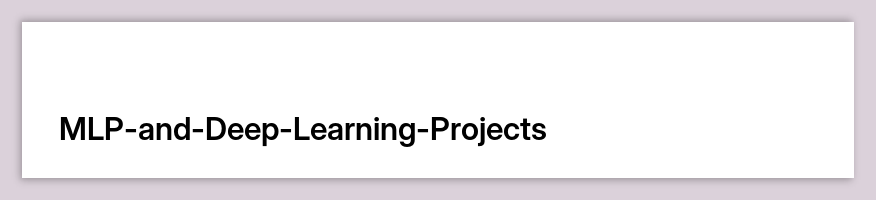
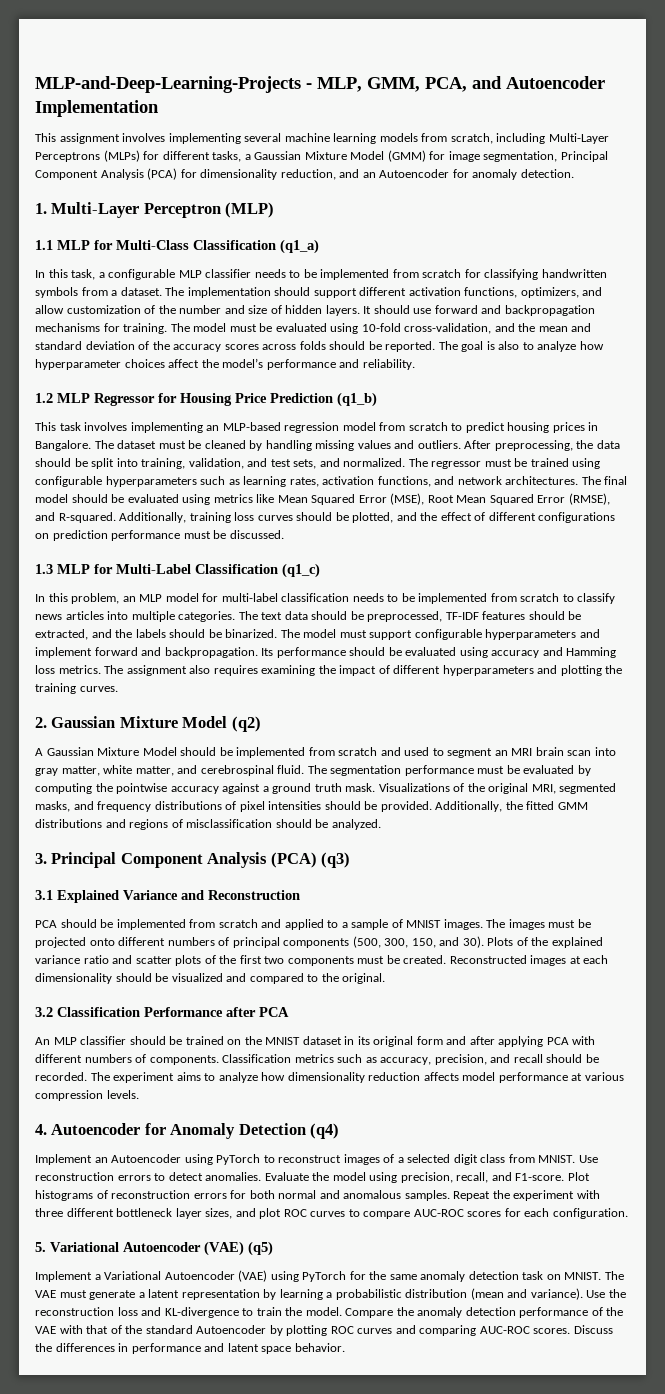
- MLP-and-Deep-Learning-Projects
+ MLP-and-Deep-Learning-Projects - MLP, GMM, PCA, and Autoencoder Implementation
+ This assignment involves implementing several machine learning models from scratch, including Multi-Layer Perceptrons (MLPs) for different tasks, a Gaussian Mixture Model (GMM) for image segmentation, Principal Component Analysis (PCA) for dimensionality reduction, and an Autoencoder for anomaly detection.
+ 1. Multi-Layer Perceptron (MLP)
+ 1.1 MLP for Multi-Class Classification (q1_a)
+ In this task, a configurable MLP classifier needs to be implemented from scratch for classifying handwritten symbols from a dataset. The implementation should support different activation functions, optimizers, and allow customization of the number and size of hidden layers. It should use forward and backpropagation mechanisms for training. The model must be evaluated using 10-fold cross-validation, and the mean and standard deviation of the accuracy scores across folds should be reported. The goal is also to analyze how hyperparameter choices affect the model’s performance and reliability.
+ 1.2 MLP Regressor for Housing Price Prediction (q1_b)
+ This task involves implementing an MLP-based regression model from scratch to predict housing prices in Bangalore. The dataset must be cleaned by handling missing values and outliers. After preprocessing, the data should be split into training, validation, and test sets, and normalized. The regressor must be trained using configurable hyperparameters such as learning rates, activation functions, and network architectures. The final model should be evaluated using metrics like Mean Squared Error (MSE), Root Mean Squared Error (RMSE), and R-squared. Additionally, training loss curves should be plotted, and the effect of different configurations on prediction performance must be discussed.
+ 1.3 MLP for Multi-Label Classification (q1_c)
+ In this problem, an MLP model for multi-label classification needs to be implemented from scratch to classify news articles into multiple categories. The text data should be preprocessed, TF-IDF features should be extracted, and the labels should be binarized. The model must support configurable hyperparameters and implement forward and backpropagation. Its performance should be evaluated using accuracy and Hamming loss metrics. The assignment also requires examining the impact of different hyperparameters and plotting the training curves.
+ 2. Gaussian Mixture Model (q2)
+ A Gaussian Mixture Model should be implemented from scratch and used to segment an MRI brain scan into gray matter, white matter, and cerebrospinal fluid. The segmentation performance must be evaluated by computing the pointwise accuracy against a ground truth mask. Visualizations of the original MRI, segmented masks, and frequency distributions of pixel intensities should be provided. Additionally, the fitted GMM distributions and regions of misclassification should be analyzed.
+ 3. Principal Component Analysis (PCA) (q3)
+ 3.1 Explained Variance and Reconstruction
+ PCA should be implemented from scratch and applied to a sample of MNIST images. The images must be projected onto different numbers of principal components (500, 300, 150, and 30). Plots of the explained variance ratio and scatter plots of the first two components must be created. Reconstructed images at each dimensionality should be visualized and compared to the original.
+ 3.2 Classification Performance after PCA
+ An MLP classifier should be trained on the MNIST dataset in its original form and after applying PCA with different numbers of components. Classification metrics such as accuracy, precision, and recall should be recorded. The experiment aims to analyze how dimensionality reduction affects model performance at various compression levels.
+ 4. Autoencoder for Anomaly Detection (q4)
+ Implement an Autoencoder using PyTorch to reconstruct images of a selected digit class from MNIST. Use reconstruction errors to detect anomalies. Evaluate the model using precision, recall, and F1-score. Plot histograms of reconstruction errors for both normal and anomalous samples. Repeat the experiment with three different bottleneck layer sizes, and plot ROC curves to compare AUC-ROC scores for each configuration.
+ 5. Variational Autoencoder (VAE) (q5)
+ Implement a Variational Autoencoder (VAE) using PyTorch for the same anomaly detection task on MNIST. The VAE must generate a latent representation by learning a probabilistic distribution (mean and variance). Use the reconstruction loss and KL-divergence to train the model. Compare the anomaly detection performance of the VAE with that of the standard Autoencoder by plotting ROC curves and comparing AUC-ROC scores. Discuss the differences in performance and latent space behavior.

